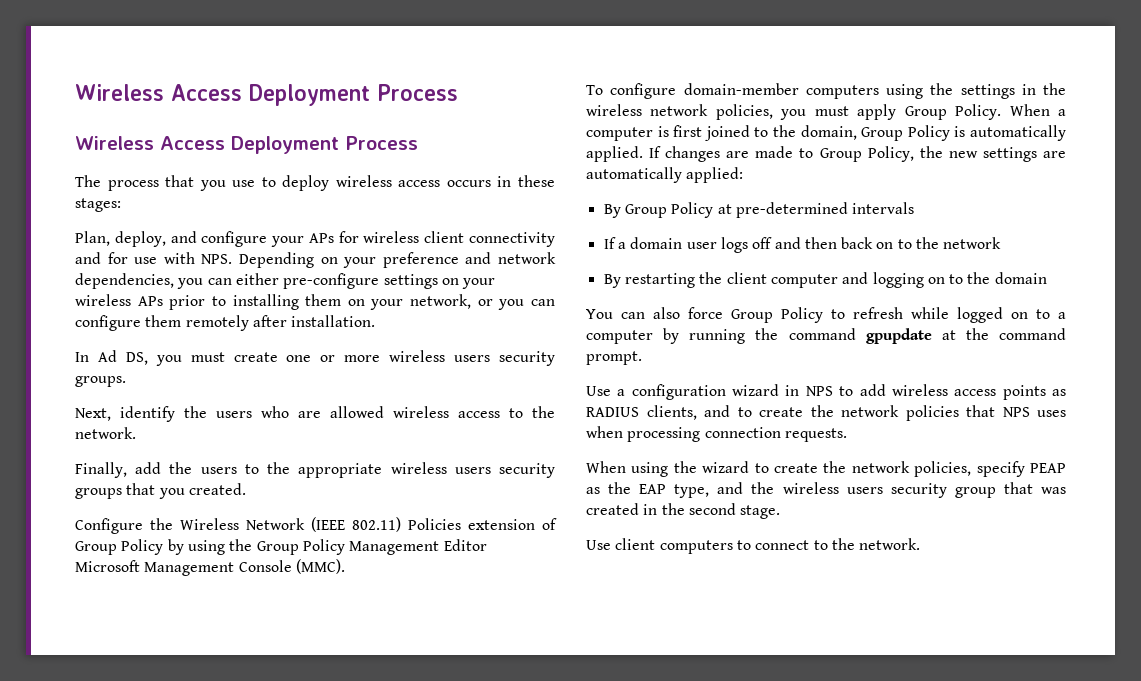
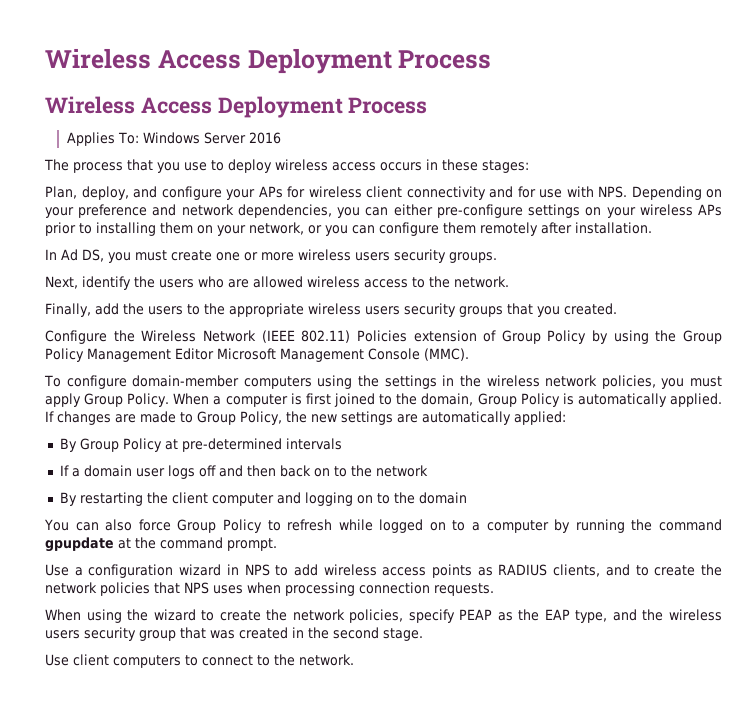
+ Applies To: Windows Server 2016

